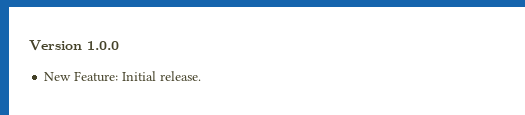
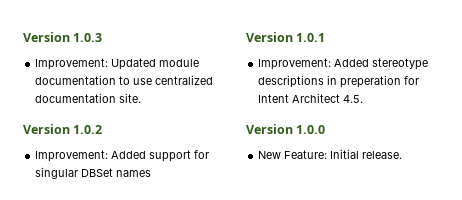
+ Version 1.0.3
+ Improvement: Updated module documentation to use centralized documentation site.
+ Version 1.0.2
+ Improvement: Added support for singular DBSet names
+ Version 1.0.1
+ Improvement: Added stereotype descriptions in preperation for Intent Architect 4.5.

